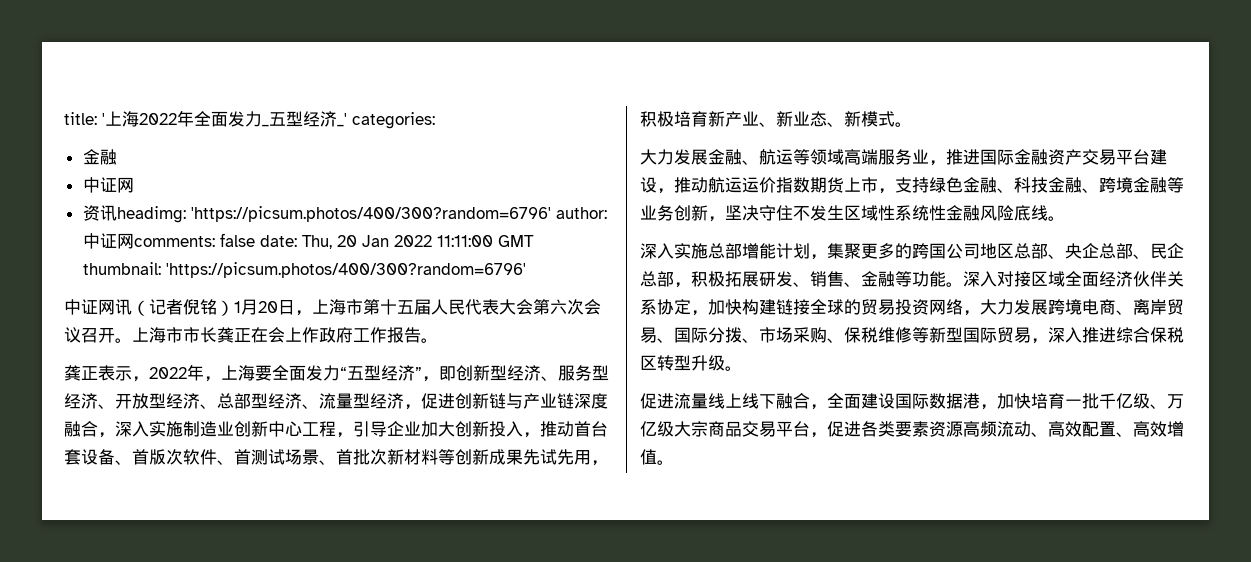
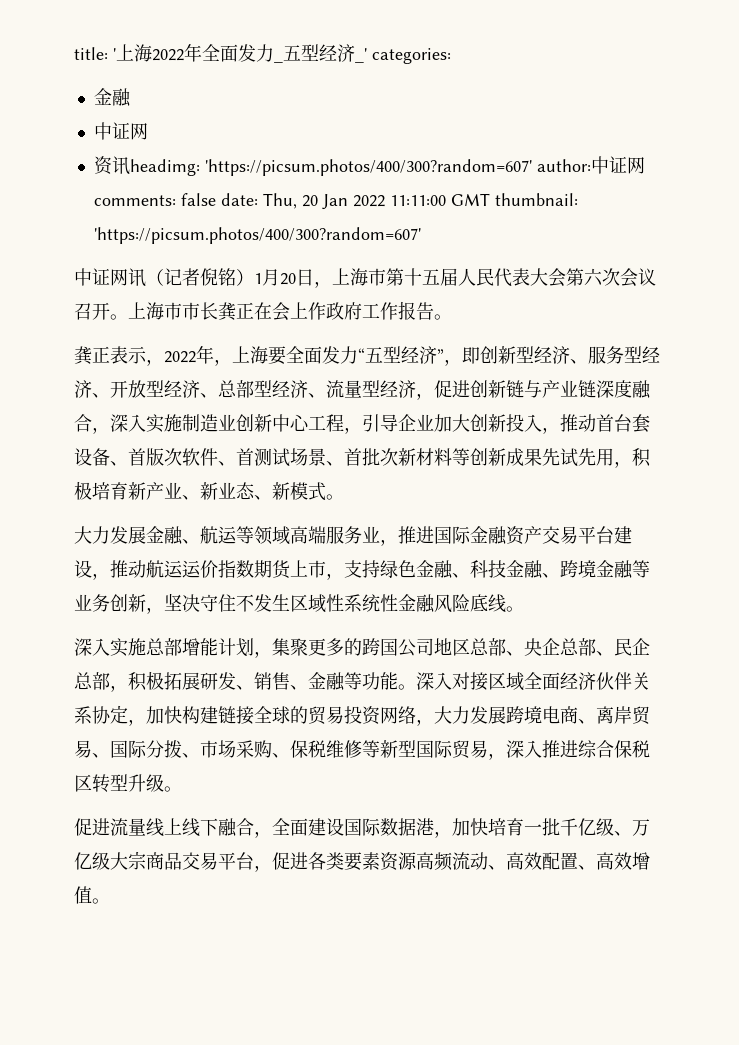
- 资讯headimg: 'https://picsum.photos/400/300?random=6796' author:中证网comments: false date: Thu, 20 Jan 2022 11:11:00 GMT thumbnail: 'https://picsum.photos/400/300?random=6796'
+ 资讯headimg: 'https://picsum.photos/400/300?random=607' author:中证网comments: false date: Thu, 20 Jan 2022 11:11:00 GMT thumbnail: 'https://picsum.photos/400/300?random=607'

